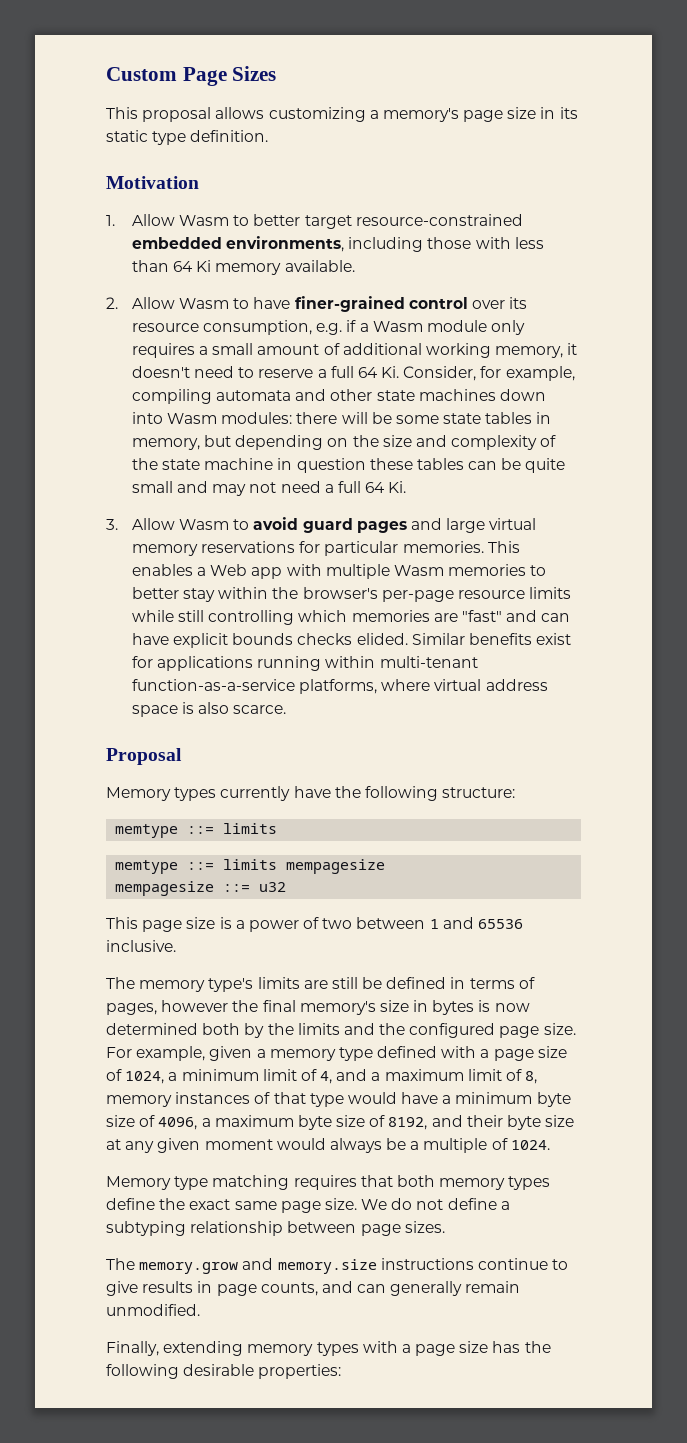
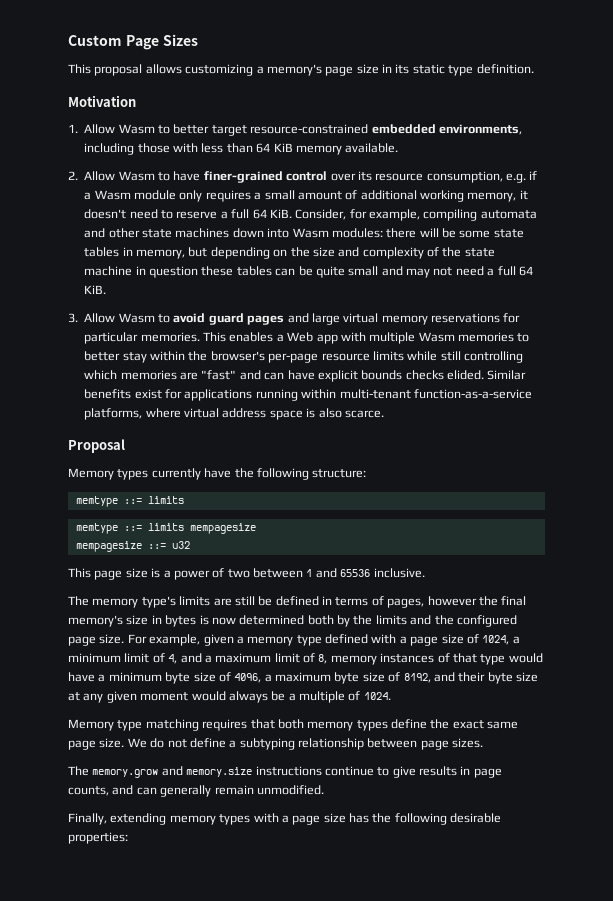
- 1. Allow Wasm to better target resource-constrained embedded environments, including those with less than 64 Ki memory available.
+ 1. Allow Wasm to better target resource-constrained embedded environments, including those with less than 64 KiB memory available.
- 2. Allow Wasm to have finer-grained control over its resource consumption, e.g. if a Wasm module only requires a small amount of additional working memory, it doesn't need to reserve a full 64 Ki. Consider, for example, compiling automata and other state machines down into Wasm modules:
+ 2. Allow Wasm to have finer-grained control over its resource consumption, e.g. if a Wasm module only requires a small amount of additional working memory, it doesn't need to reserve a full 64 KiB. Consider, for example, compiling automata and other state machines down into Wasm modules:
- there will be some state tables in memory, but depending on the size and complexity of the state machine in question these tables can be quite small and may not need a full 64 Ki.
+ there will be some state tables in memory, but depending on the size and complexity of the state machine in question these tables can be quite small and may not need a full 64 KiB.

